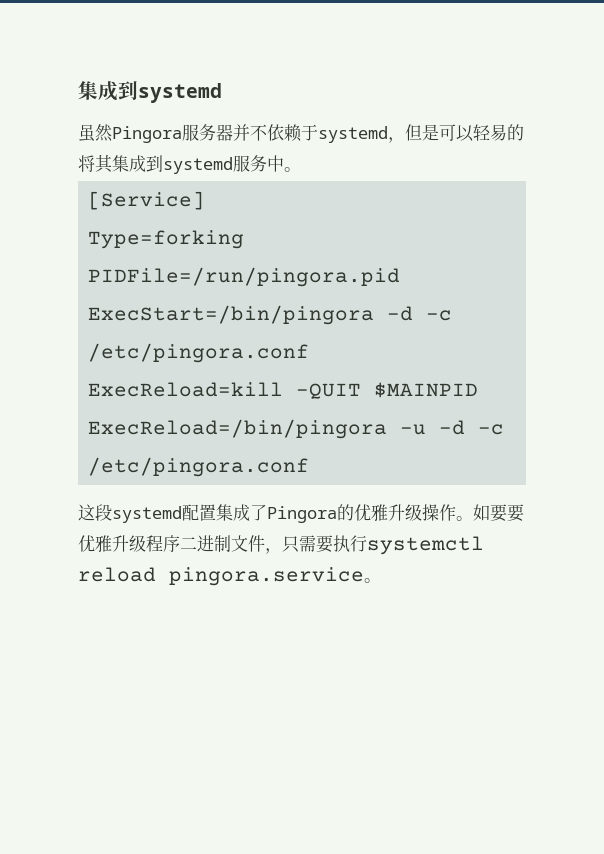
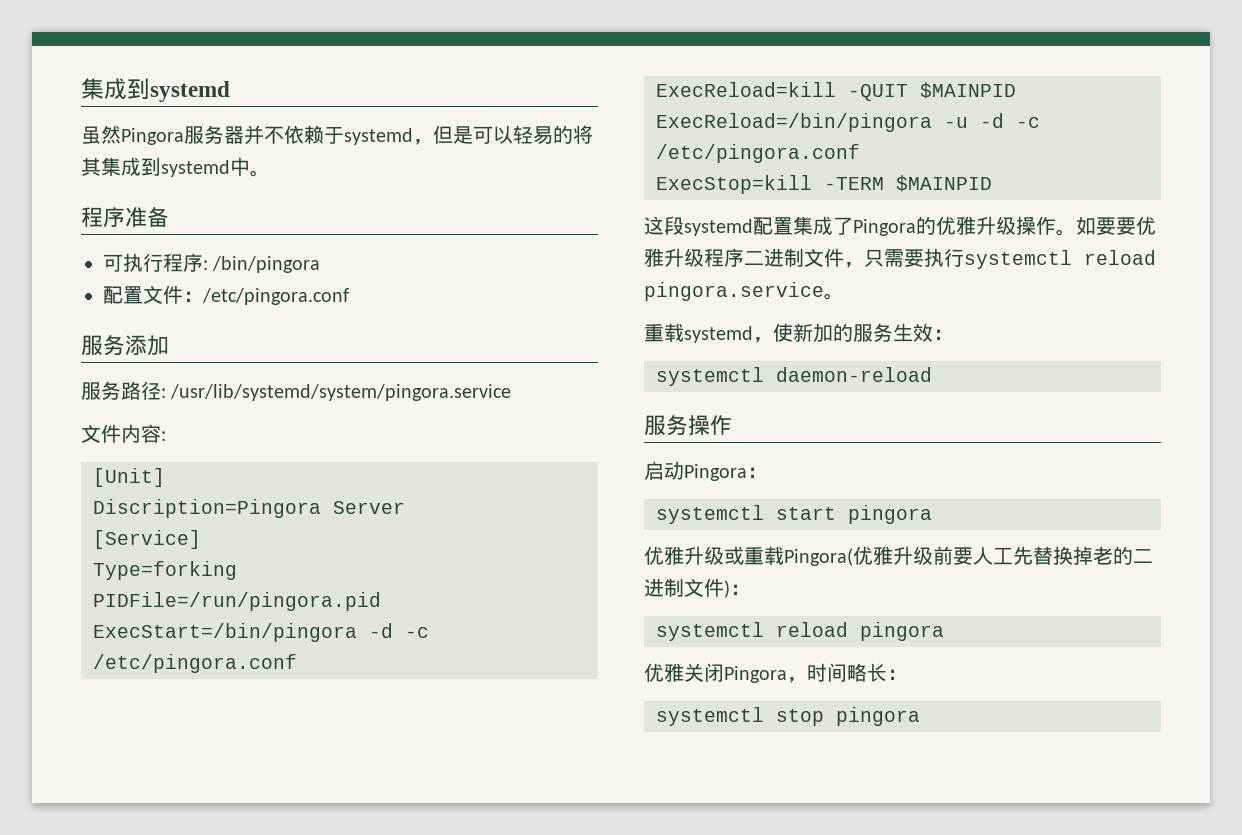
- 虽然Pingora服务器并不依赖于systemd，但是可以轻易的将其集成到systemd服务中。
+ 虽然Pingora服务器并不依赖于systemd，但是可以轻易的将其集成到systemd中。
+ 程序准备
+ 可执行程序: /bin/pingora
+ 配置文件：/etc/pingora.conf
+ 服务添加
+ 服务路径: /usr/lib/systemd/system/pingora.service
+ 文件内容:
+ [Unit]
+ Discription=Pingora Server
+ ExecStop=kill -TERM $MAINPID
+ 重载systemd，使新加的服务生效：
+ systemctl daemon-reload
+ 服务操作
+ 启动Pingora：
+ systemctl start pingora
+ 优雅升级或重载Pingora(优雅升级前要人工先替换掉老的二进制文件)：
+ systemctl reload pingora
+ 优雅关闭Pingora，时间略长：
+ systemctl stop pingora

